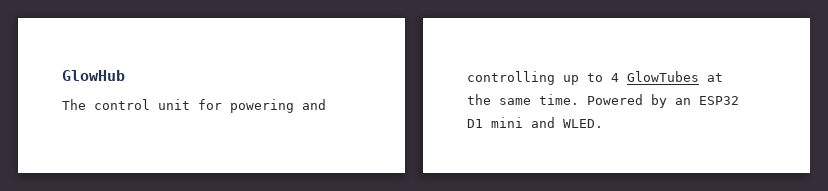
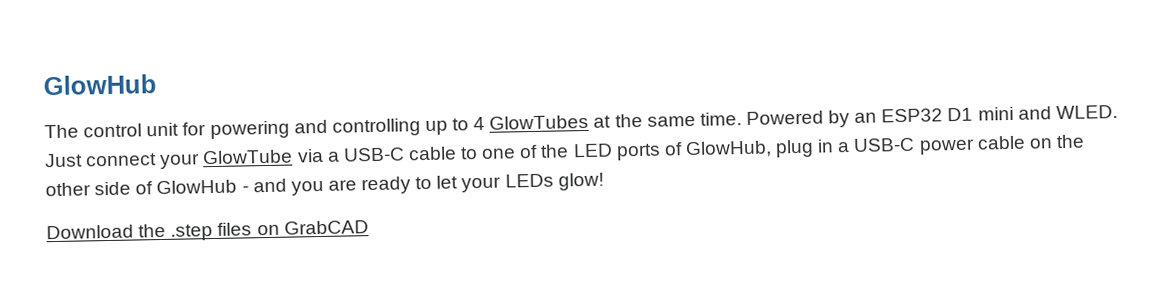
+ Just connect your GlowTube via a USB-C cable to one of the LED ports of GlowHub, plug in a USB-C power cable on the other side of GlowHub - and you are ready to let your LEDs glow!
+ Download the .step files on GrabCAD

